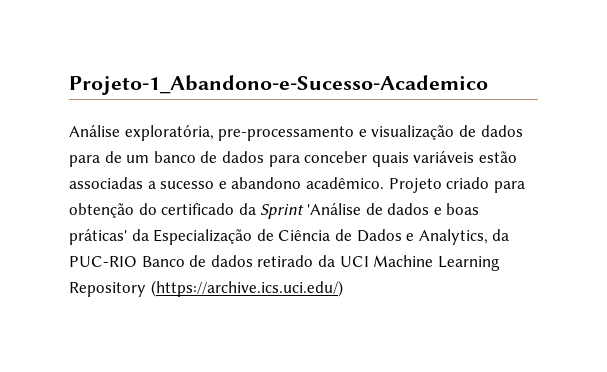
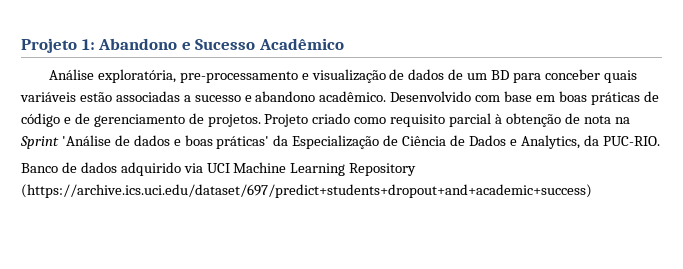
- Projeto-1_Abandono-e-Sucesso-Academico
+ Projeto 1: Abandono e Sucesso Acadêmico
- Análise exploratória, pre-processamento e visualização de dados para de um banco de dados para conceber quais variáveis estão associadas a sucesso e abandono acadêmico.
+ Análise exploratória, pre-processamento e visualização de dados de um BD para conceber quais variáveis estão associadas a sucesso e abandono acadêmico.
- Projeto criado para obtenção do certificado da Sprint 'Análise de dados e boas práticas' da Especialização de Ciência de Dados e Analytics, da PUC-RIO Banco de dados retirado da UCI Machine Learning Repository (https://archive.ics.uci.edu/)
+ Desenvolvido com base em boas práticas de código e de gerenciamento de projetos. Projeto criado como requisito parcial à obtenção de nota na Sprint 'Análise de dados e boas práticas' da Especialização de Ciência de Dados e Analytics, da PUC-RIO.
+ Banco de dados adquirido via UCI Machine Learning Repository (https://archive.ics.uci.edu/dataset/697/predict+students+dropout+and+academic+success)

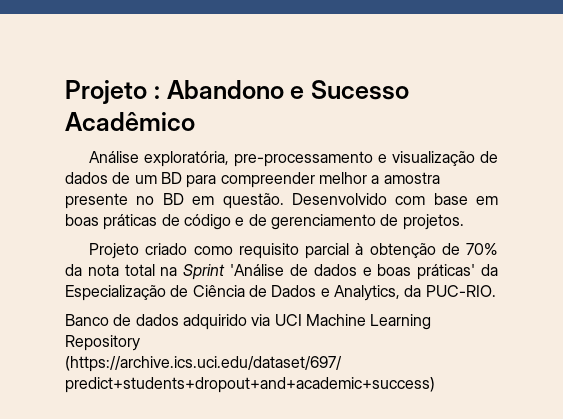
- Projeto 1: Abandono e Sucesso Acadêmico
+ Projeto : Abandono e Sucesso Acadêmico
- Análise exploratória, pre-processamento e visualização de dados de um BD para conceber quais variáveis estão associadas a sucesso e abandono acadêmico.
+ Análise exploratória, pre-processamento e visualização de dados de um BD para compreender melhor a amostra presente no BD em questão.
- Desenvolvido com base em boas práticas de código e de gerenciamento de projetos. Projeto criado como requisito parcial à obtenção de nota na Sprint 'Análise de dados e boas práticas' da Especialização de Ciência de Dados e Analytics, da PUC-RIO.
+ Desenvolvido com base em boas práticas de código e de gerenciamento de projetos.
+ Projeto criado como requisito parcial à obtenção de 70% da nota total na Sprint 'Análise de dados e boas práticas' da Especialização de Ciência de Dados e Analytics, da PUC-RIO.

